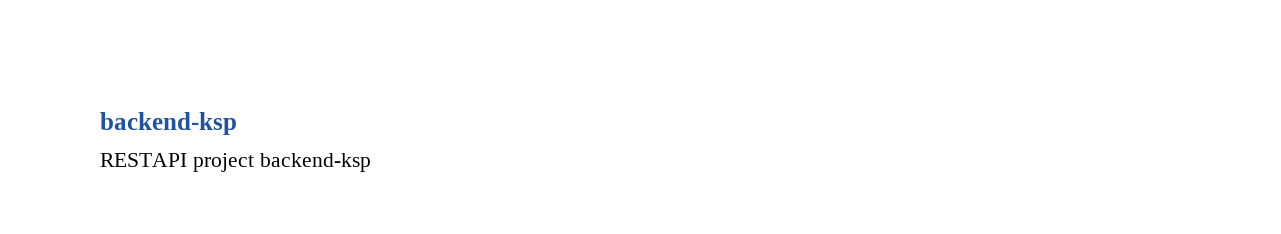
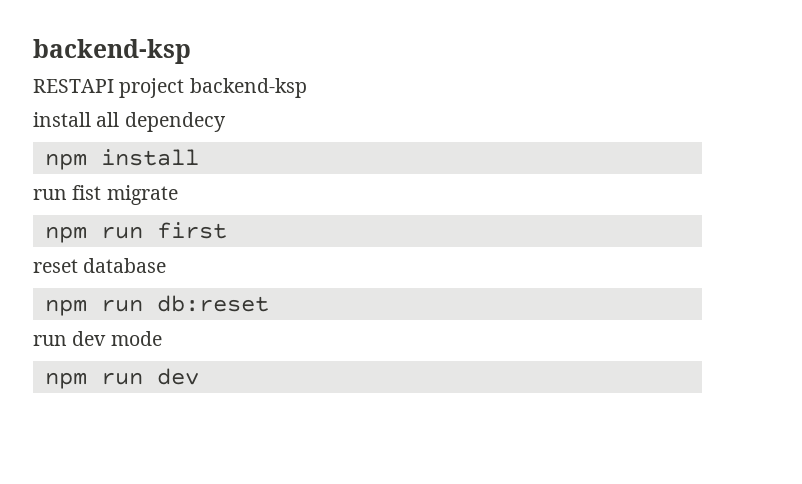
+ install all dependecy
+ npm install
+ run fist migrate
+ npm run first
+ reset database
+ npm run db:reset
+ run dev mode
+ npm run dev

